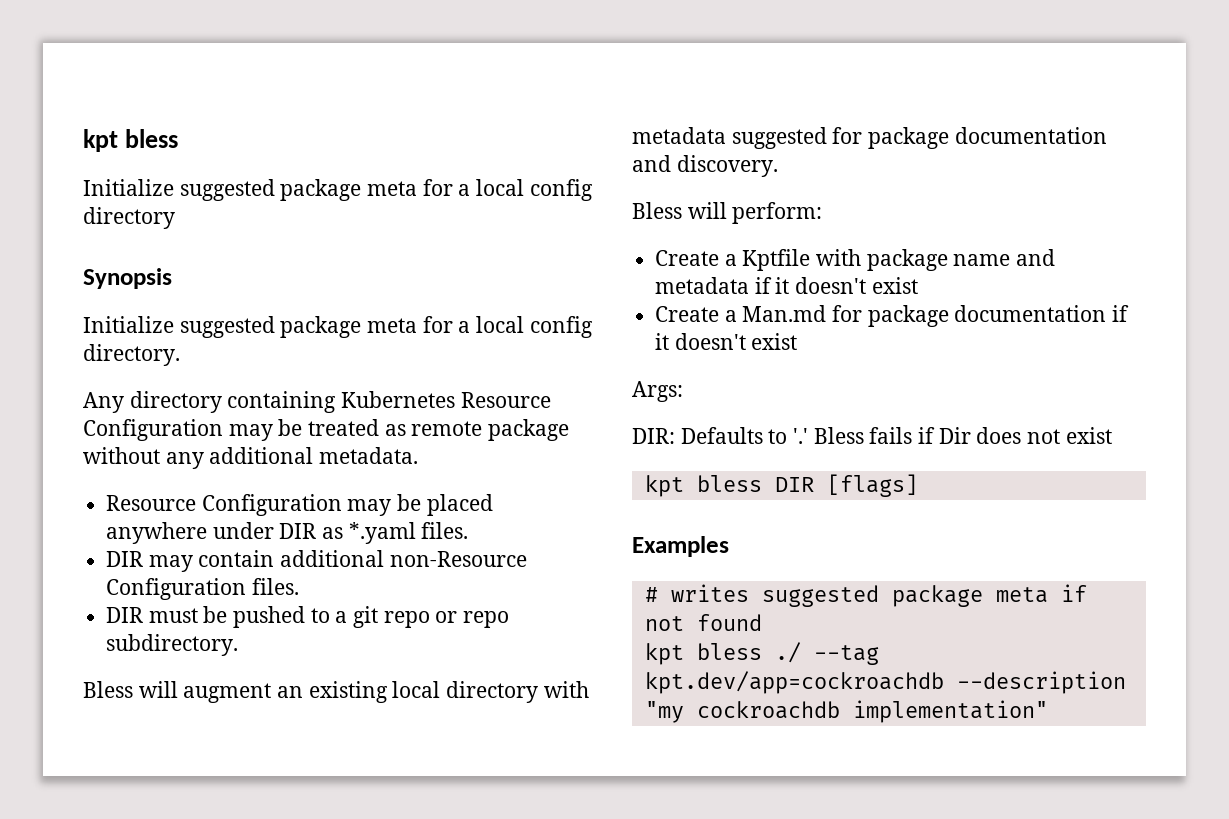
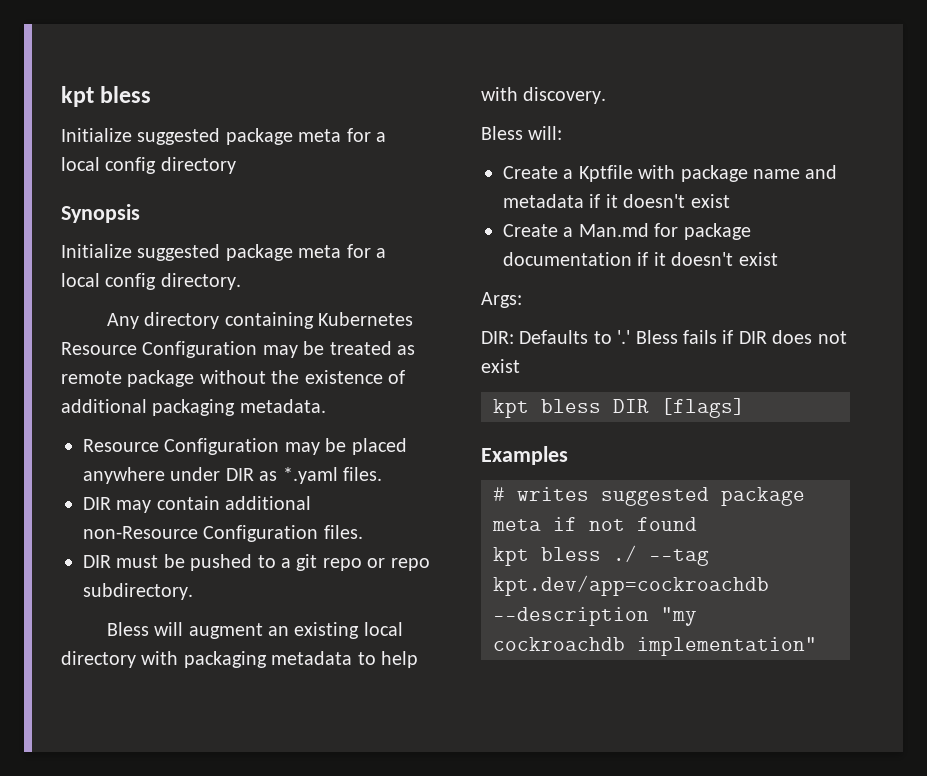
- Any directory containing Kubernetes Resource Configuration may be treated as remote package without any additional metadata.
+ Any directory containing Kubernetes Resource Configuration may be treated as remote package without the existence of additional packaging metadata.
- Bless will augment an existing local directory with metadata suggested for package documentation and discovery.
+ Bless will augment an existing local directory with packaging metadata to help with discovery.
- Bless will perform:
+ Bless will:
- Bless fails if Dir does not exist
+ Bless fails if DIR does not exist

